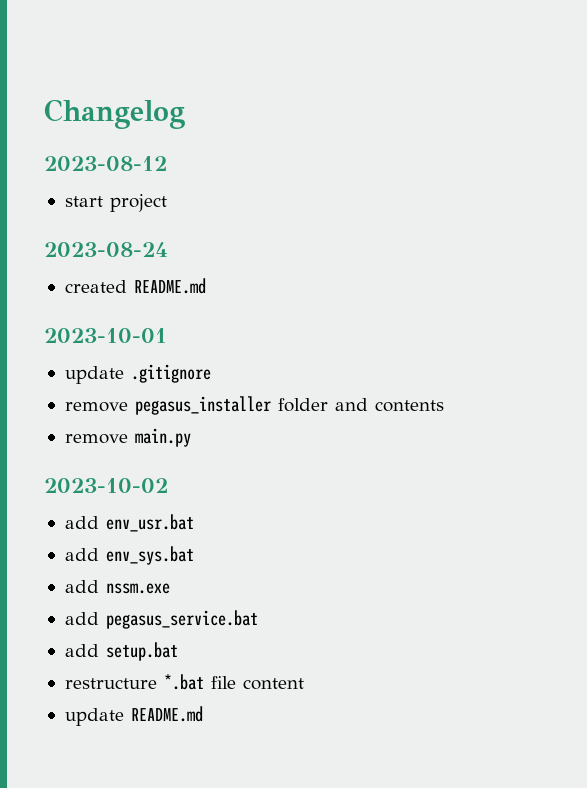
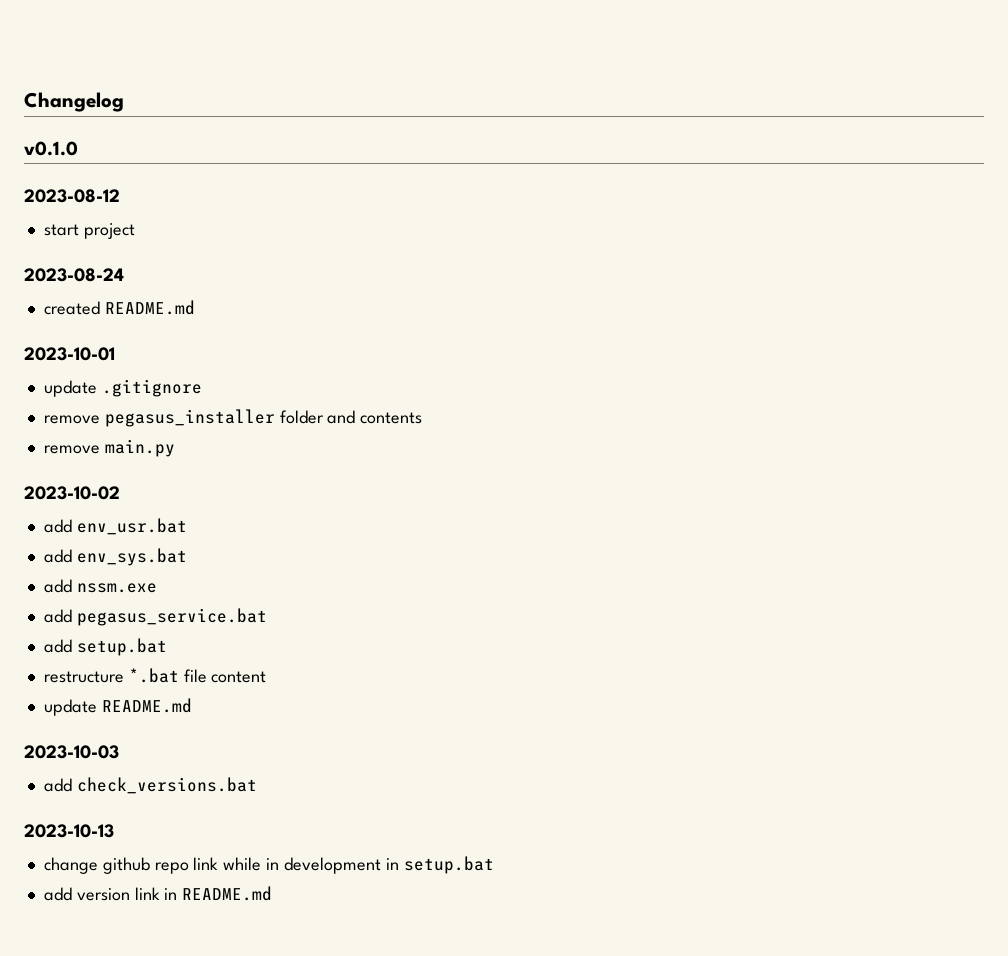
+ v0.1.0
+ 2023-10-03
+ add check_versions.bat
+ 2023-10-13
+ change github repo link while in development in setup.bat
+ add version link in README.md

